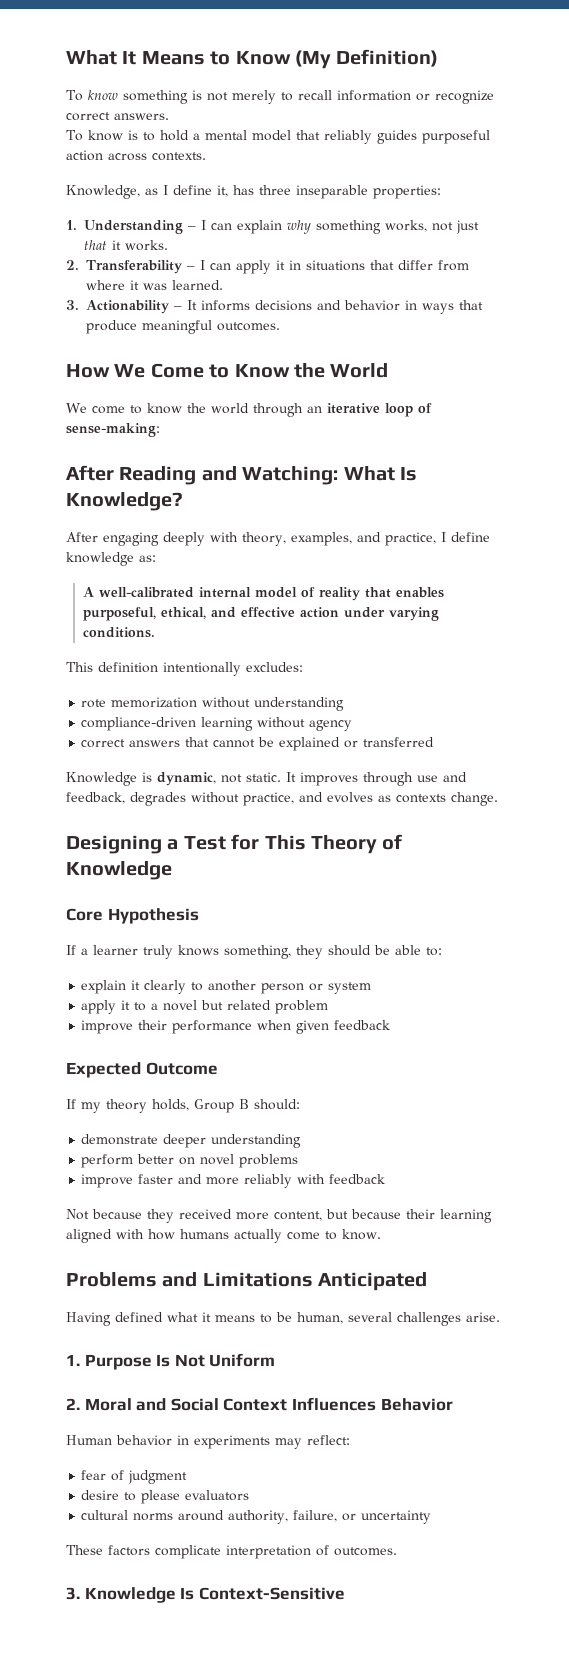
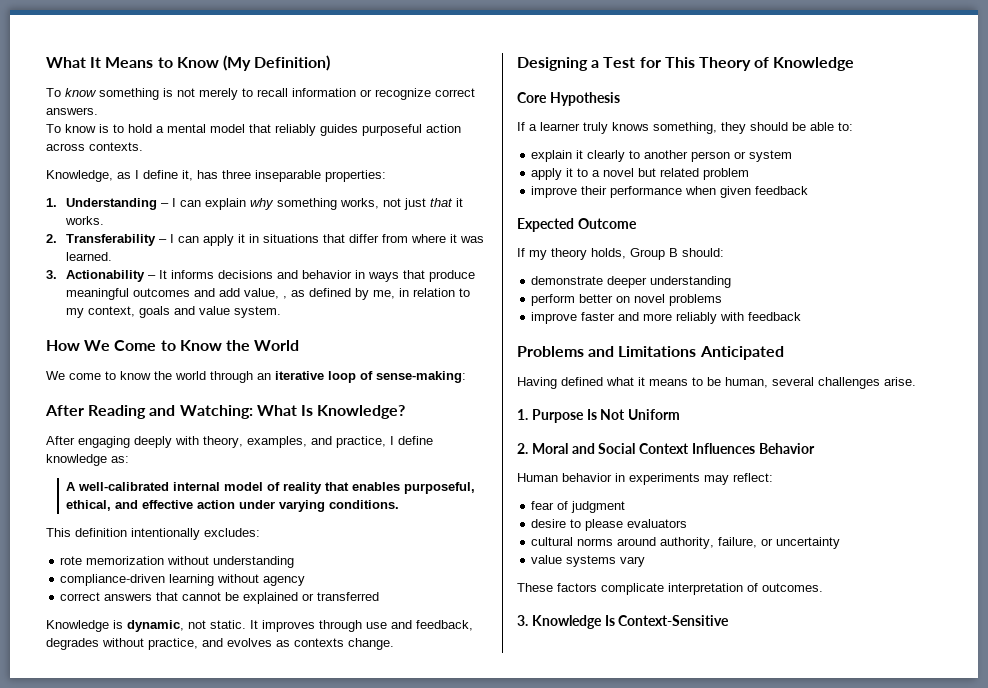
- 3. Actionability – It informs decisions and behavior in ways that produce meaningful outcomes.
+ 3. Actionability – It informs decisions and behavior in ways that produce meaningful outcomes and add value, , as defined by me, in relation to my context, goals and value system.
- Not because they received more content, but because their learning aligned with how humans actually come to know.
+ value systems vary

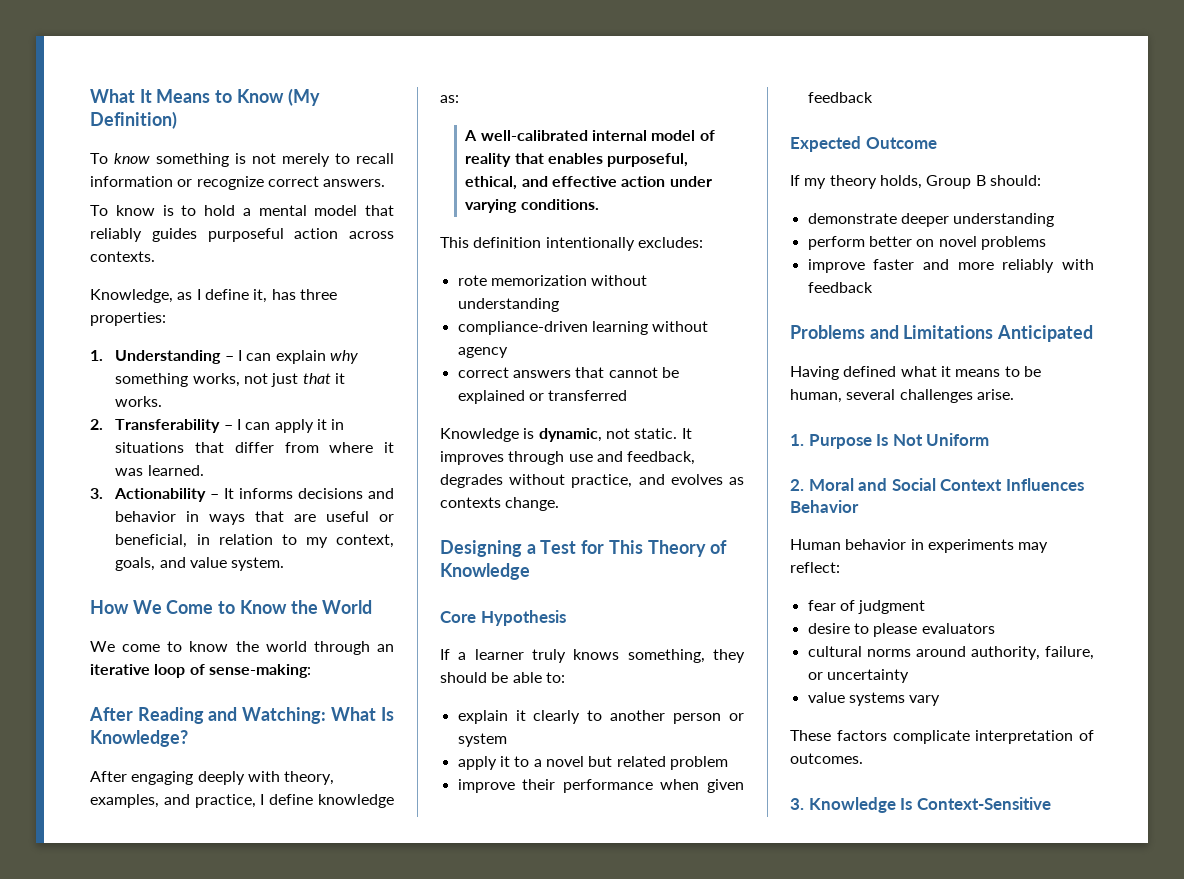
- Knowledge, as I define it, has three inseparable properties:
+ Knowledge, as I define it, has three properties:
- 3. Actionability – It informs decisions and behavior in ways that produce meaningful outcomes and add value, , as defined by me, in relation to my context, goals and value system.
+ 3. Actionability – It informs decisions and behavior in ways that are useful or beneficial, in relation to my context, goals, and value system.

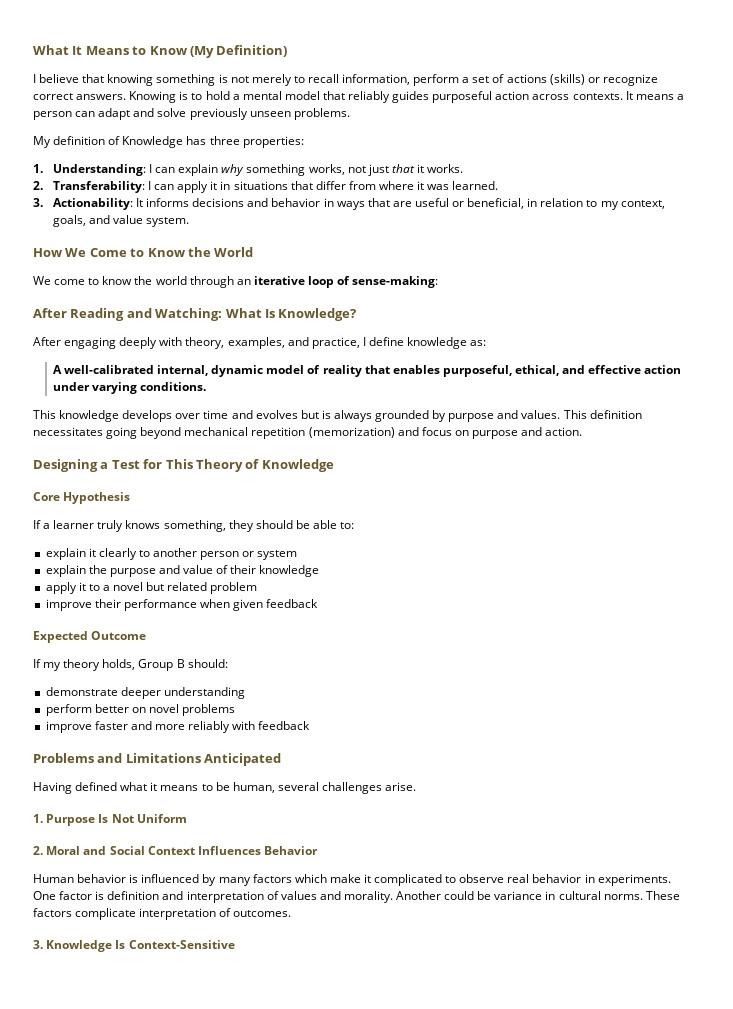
- To know something is not merely to recall information or recognize correct answers.
- To know is to hold a mental model that reliably guides purposeful action across contexts.
- Knowledge, as I define it, has three properties:
+ I believe that knowing something is not merely to recall information, perform a set of actions (skills) or recognize correct answers. Knowing is to hold a mental model that reliably guides purposeful action across contexts. It means a person can adapt and solve previously unseen problems.
+ My definition of Knowledge has three properties:
- 1. Understanding – I can explain why something works, not just that it works.
+ 1. Understanding: I can explain why something works, not just that it works.
- 2. Transferability – I can apply it in situations that differ from where it was learned.
+ 2. Transferability: I can apply it in situations that differ from where it was learned.
- 3. Actionability – It informs decisions and behavior in ways that are useful or beneficial, in relation to my context, goals, and value system.
+ 3. Actionability: It informs decisions and behavior in ways that are useful or beneficial, in relation to my context, goals, and value system.
- A well-calibrated internal model of reality that enables purposeful, ethical, and effective action under varying conditions.
+ A well-calibrated internal, dynamic model of reality that enables purposeful, ethical, and effective action under varying conditions.
- This definition intentionally excludes:
- rote memorization without understanding
- compliance-driven learning without agency
- correct answers that cannot be explained or transferred
- Knowledge is dynamic, not static. It improves through use and feedback, degrades without practice, and evolves as contexts change.
+ This knowledge develops over time and evolves but is always grounded by purpose and values. This definition necessitates going beyond mechanical repetition (memorization) and focus on purpose and action.
+ explain the purpose and value of their knowledge
- Human behavior in experiments may reflect:
- fear of judgment
- desire to please evaluators
- cultural norms around authority, failure, or uncertainty
- value systems vary
- These factors complicate interpretation of outcomes.
+ Human behavior is influenced by many factors which make it complicated to observe real behavior in experiments. One factor is definition and interpretation of values and morality. Another could be variance in cultural norms. These factors complicate interpretation of outcomes.

